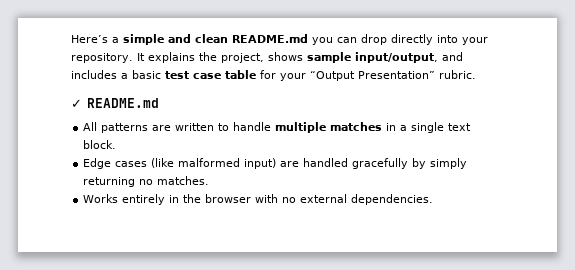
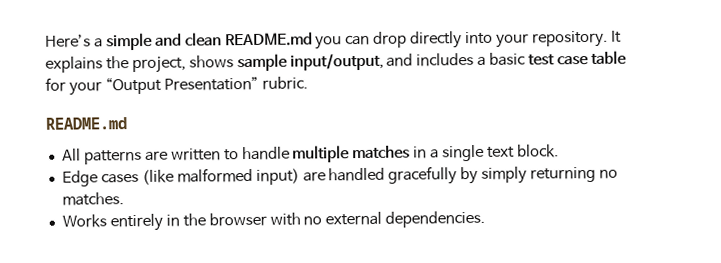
  It explains the project, shows sample input/output, and includes a basic test case table for your “Output Presentation” rubric.
- ✓ README.md
+ README.md

